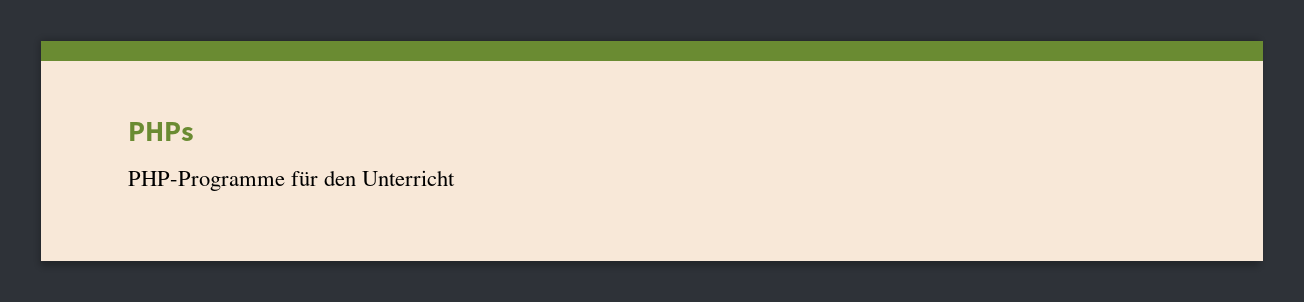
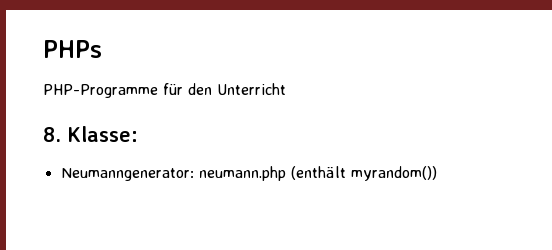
+ 8. Klasse:
+ Neumanngenerator: neumann.php (enthält myrandom())

